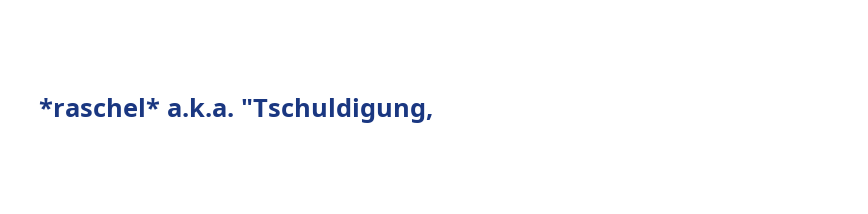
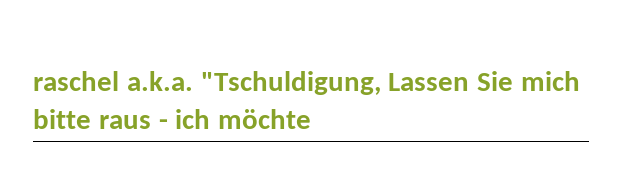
- *raschel* a.k.a. "Tschuldigung,
+ raschel a.k.a. "Tschuldigung, Lassen Sie mich bitte raus - ich möchte

